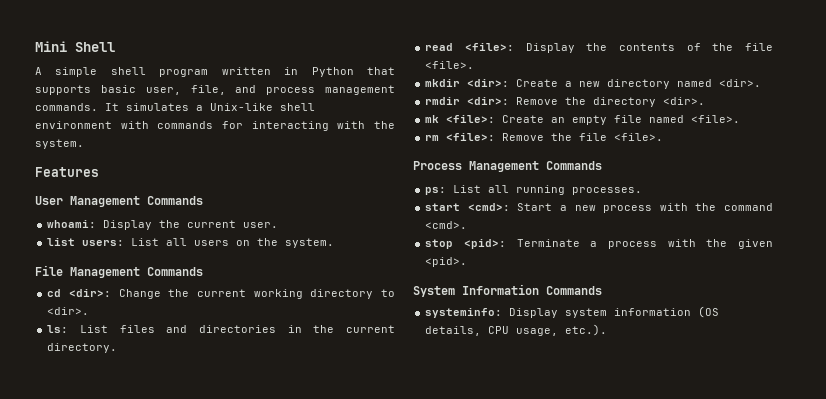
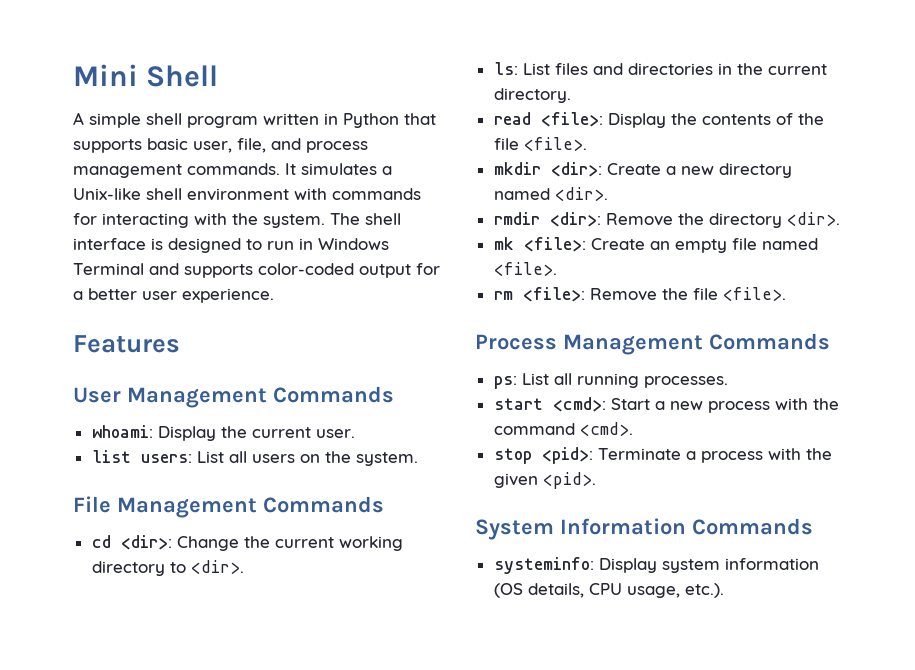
+ The shell interface is designed to run in Windows Terminal and supports color-coded output for a better user experience.

